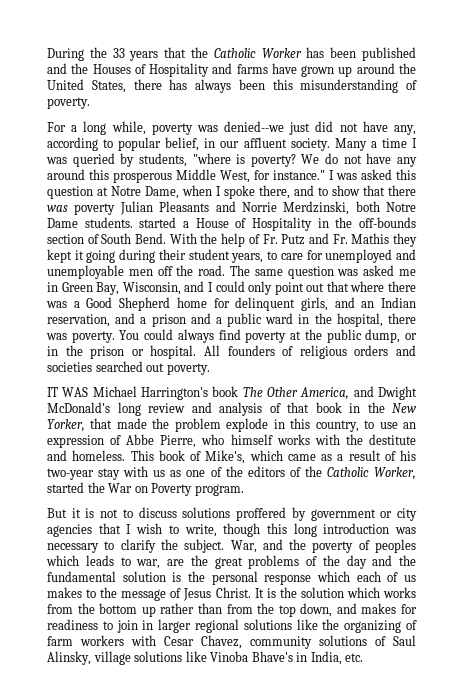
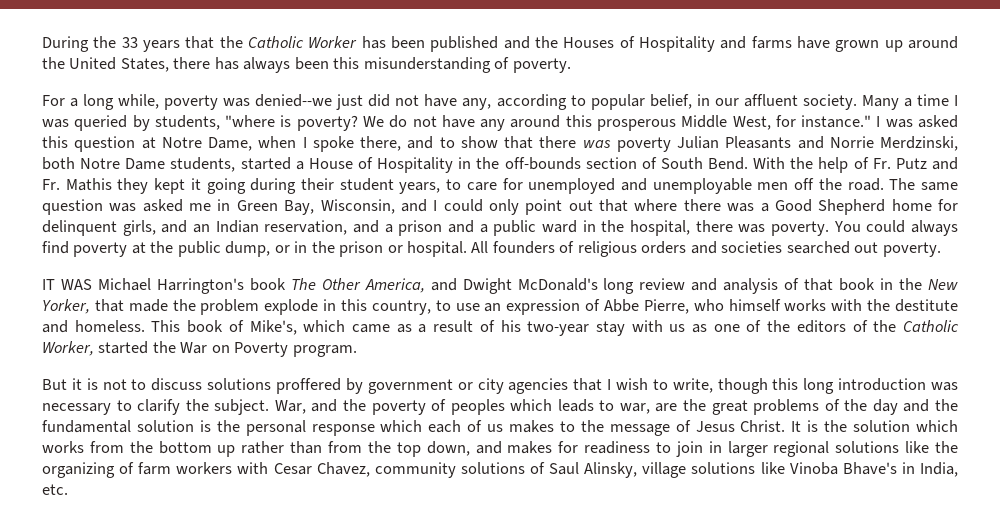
- I was asked this question at Notre Dame, when I spoke there, and to show that there was poverty Julian Pleasants and Norrie Merdzinski, both Notre Dame students. started a House of Hospitality in the off-bounds section of South Bend.
+ I was asked this question at Notre Dame, when I spoke there, and to show that there was poverty Julian Pleasants and Norrie Merdzinski, both Notre Dame students, started a House of Hospitality in the off-bounds section of South Bend.

